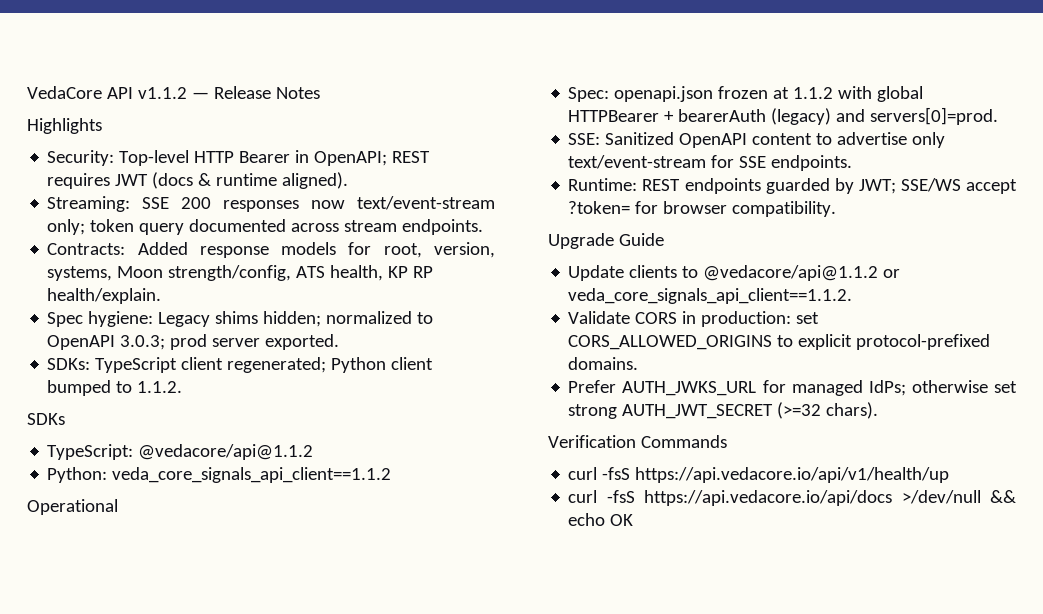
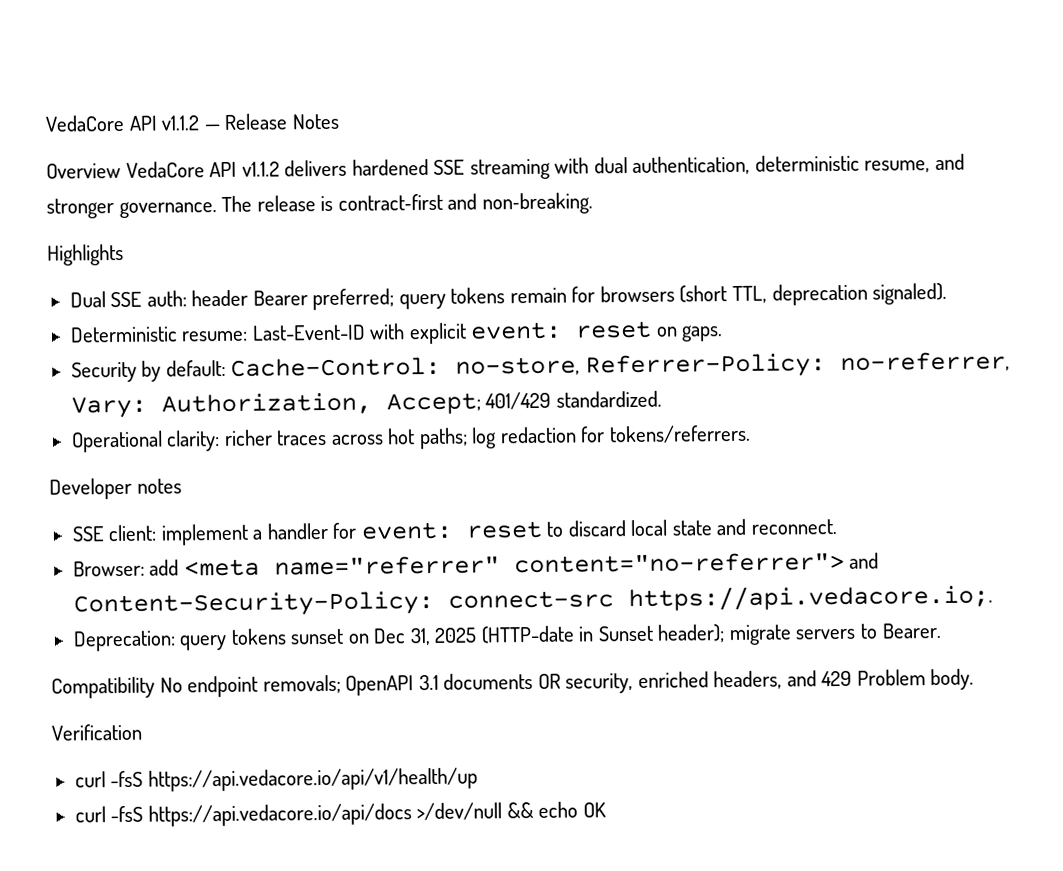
+ Overview VedaCore API v1.1.2 delivers hardened SSE streaming with dual authentication, deterministic resume, and stronger governance. The release is contract‑first and non‑breaking.
  Highlights
- Security: Top-level HTTP Bearer in OpenAPI; REST requires JWT (docs & runtime aligned).
- Streaming: SSE 200 responses now text/event-stream only; token query documented across stream endpoints.
- Contracts: Added response models for root, version, systems, Moon strength/config, ATS health, KP RP health/explain.
- Spec hygiene: Legacy shims hidden; normalized to OpenAPI 3.0.3; prod server exported.
- SDKs: TypeScript client regenerated; Python client bumped to 1.1.2.
- SDKs
- TypeScript: @vedacore/api@1.1.2
- Python: veda_core_signals_api_client==1.1.2
- Operational
- Spec: openapi.json frozen at 1.1.2 with global HTTPBearer + bearerAuth (legacy) and servers[0]=prod.
- SSE: Sanitized OpenAPI content to advertise only text/event-stream for SSE endpoints.
- Runtime: REST endpoints guarded by JWT; SSE/WS accept ?token= for browser compatibility.
- Upgrade Guide
- Update clients to @vedacore/api@1.1.2 or veda_core_signals_api_client==1.1.2.
- Validate CORS in production: set CORS_ALLOWED_ORIGINS to explicit protocol-prefixed domains.
- Prefer AUTH_JWKS_URL for managed IdPs; otherwise set strong AUTH_JWT_SECRET (>=32 chars).
+ Dual SSE auth: header Bearer preferred; query tokens remain for browsers (short TTL, deprecation signaled).
+ Deterministic resume: Last-Event-ID with explicit event: reset on gaps.
+ Security by default: Cache-Control: no-store, Referrer-Policy: no-referrer, Vary: Authorization, Accept; 401/429 standardized.
+ Operational clarity: richer traces across hot paths; log redaction for tokens/referrers.
+ Developer notes
+ SSE client: implement a handler for event: reset to discard local state and reconnect.
+ Browser: add <meta name="referrer" content="no-referrer"> and Content-Security-Policy: connect-src https://api.vedacore.io;.
+ Deprecation: query tokens sunset on Dec 31, 2025 (HTTP-date in Sunset header); migrate servers to Bearer.
+ Compatibility No endpoint removals; OpenAPI 3.1 documents OR security, enriched headers, and 429 Problem body.
- Verification Commands
+ Verification

